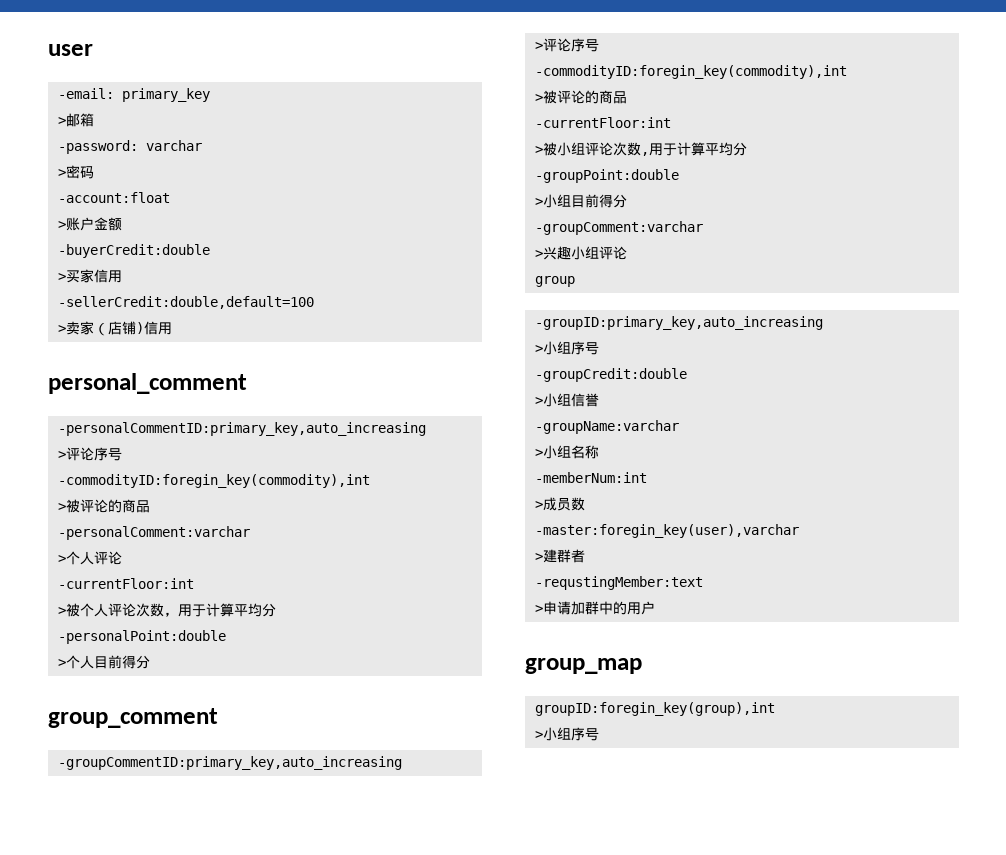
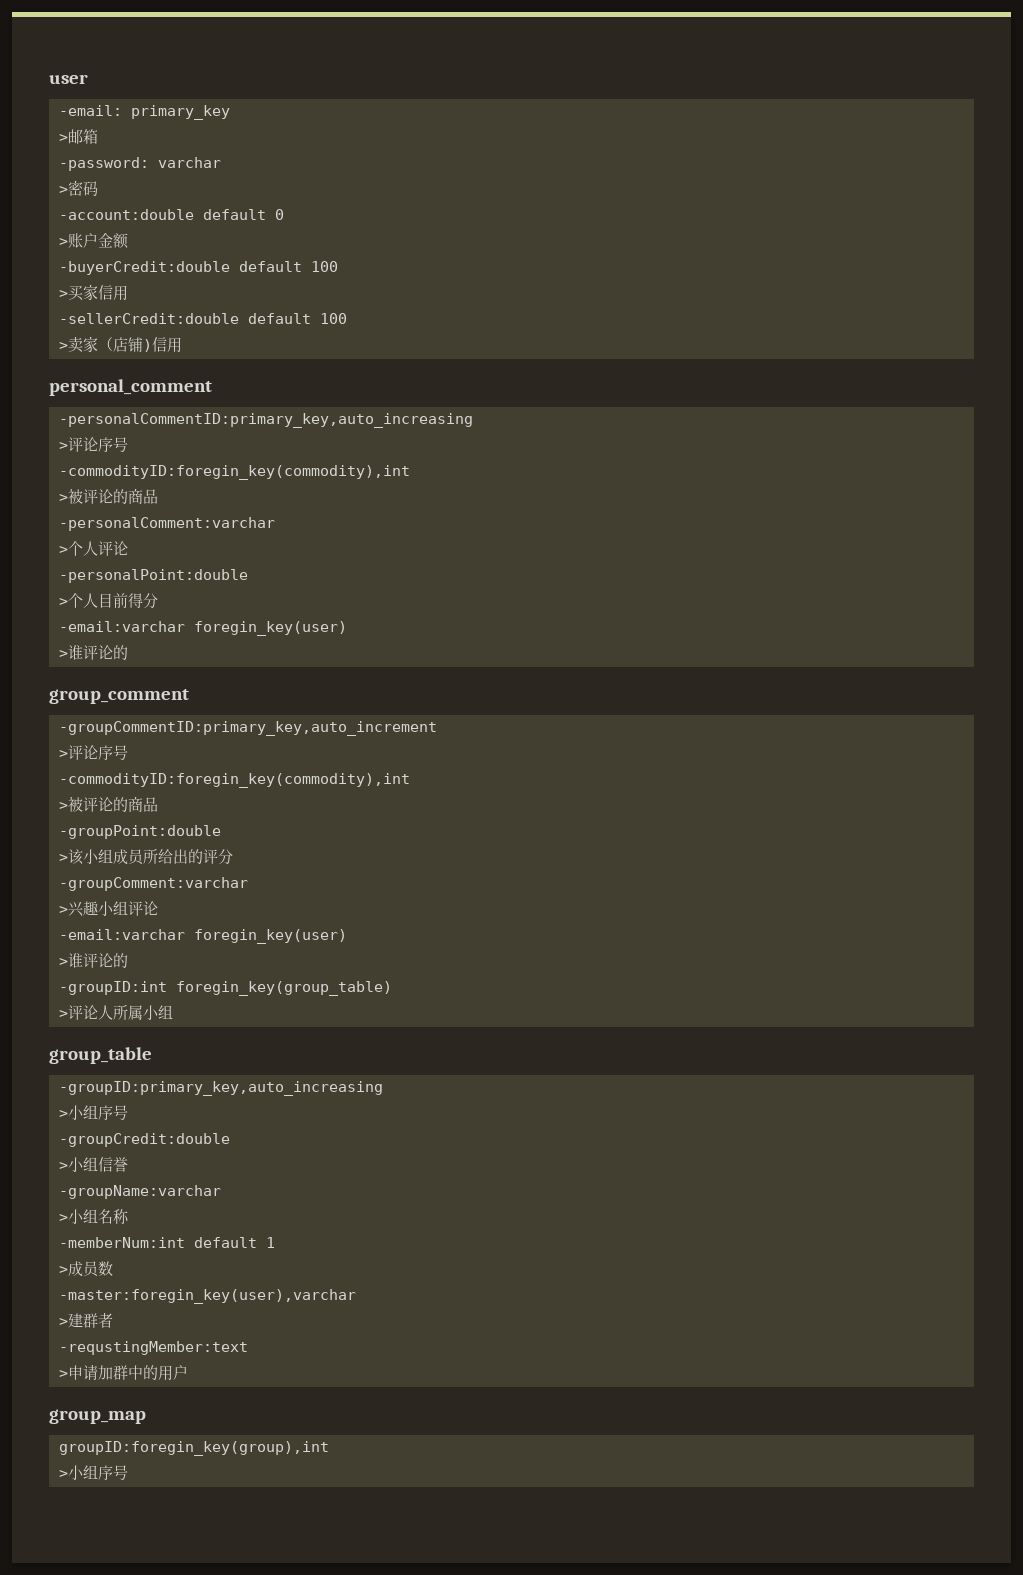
- -account:float
+ -account:double default 0
- -buyerCredit:double
+ -buyerCredit:double default 100
- -sellerCredit:double,default=100
+ -sellerCredit:double default 100
  >个人评论
- -currentFloor:int
- >被个人评论次数，用于计算平均分
  >个人目前得分
+ -email:varchar foregin_key(user)
+ >谁评论的
- -groupCommentID:primary_key,auto_increasing
+ -groupCommentID:primary_key,auto_increment
  >评论序号
  -commodityID:foregin_key(commodity),int
  >被评论的商品
- -currentFloor:int
- >被小组评论次数,用于计算平均分
  -groupPoint:double
- >小组目前得分
+ >该小组成员所给出的评分
  >兴趣小组评论
- group
+ -email:varchar foregin_key(user)
+ >谁评论的
+ -groupID:int foregin_key(group_table)
+ >评论人所属小组
+ group_table
- -memberNum:int
+ -memberNum:int default 1

